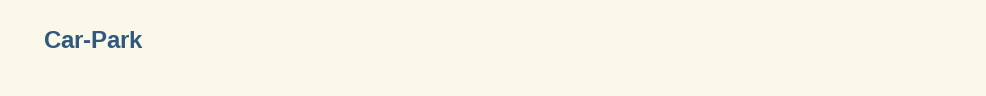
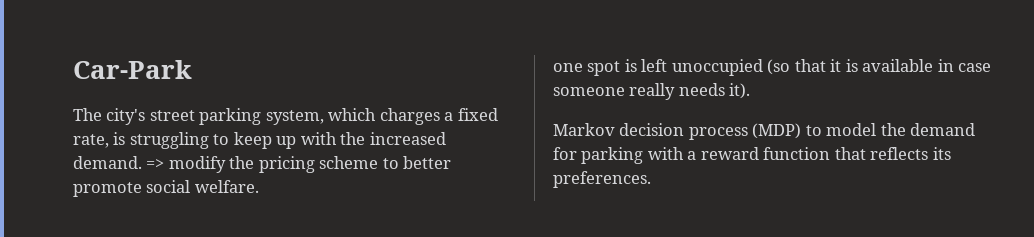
+ The city's street parking system, which charges a fixed rate, is struggling to keep up with the increased demand. => modify the pricing scheme to better promote social welfare.
+ one spot is left unoccupied (so that it is available in case someone really needs it).
+ Markov decision process (MDP) to model the demand for parking with a reward function that reflects its preferences.

